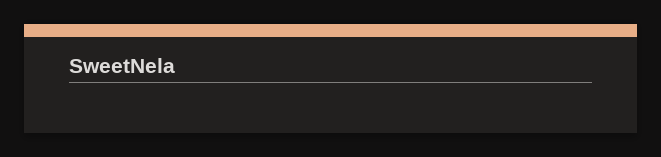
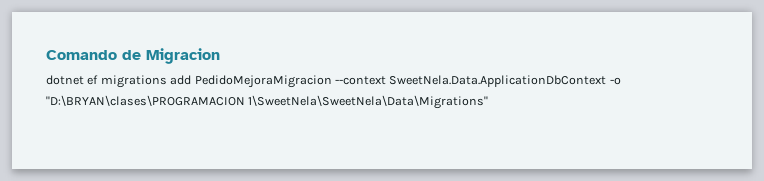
- SweetNela
+ Comando de Migracion
+ dotnet ef migrations add PedidoMejoraMigracion --context SweetNela.Data.ApplicationDbContext -o "D:\BRYAN\clases\PROGRAMACION 1\SweetNela\SweetNela\Data\Migrations"

